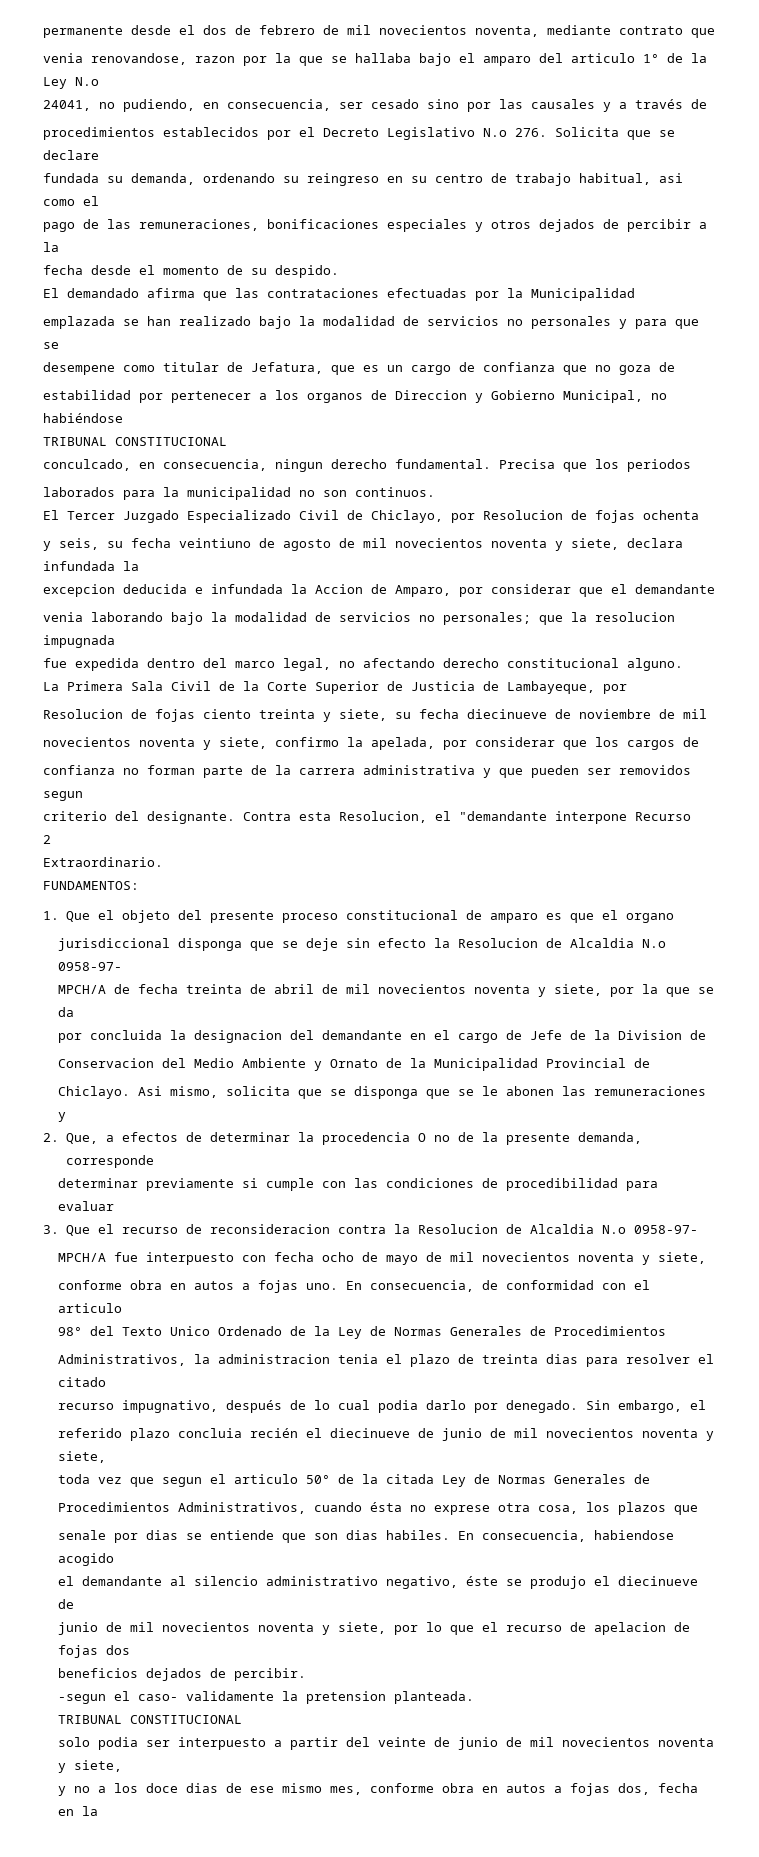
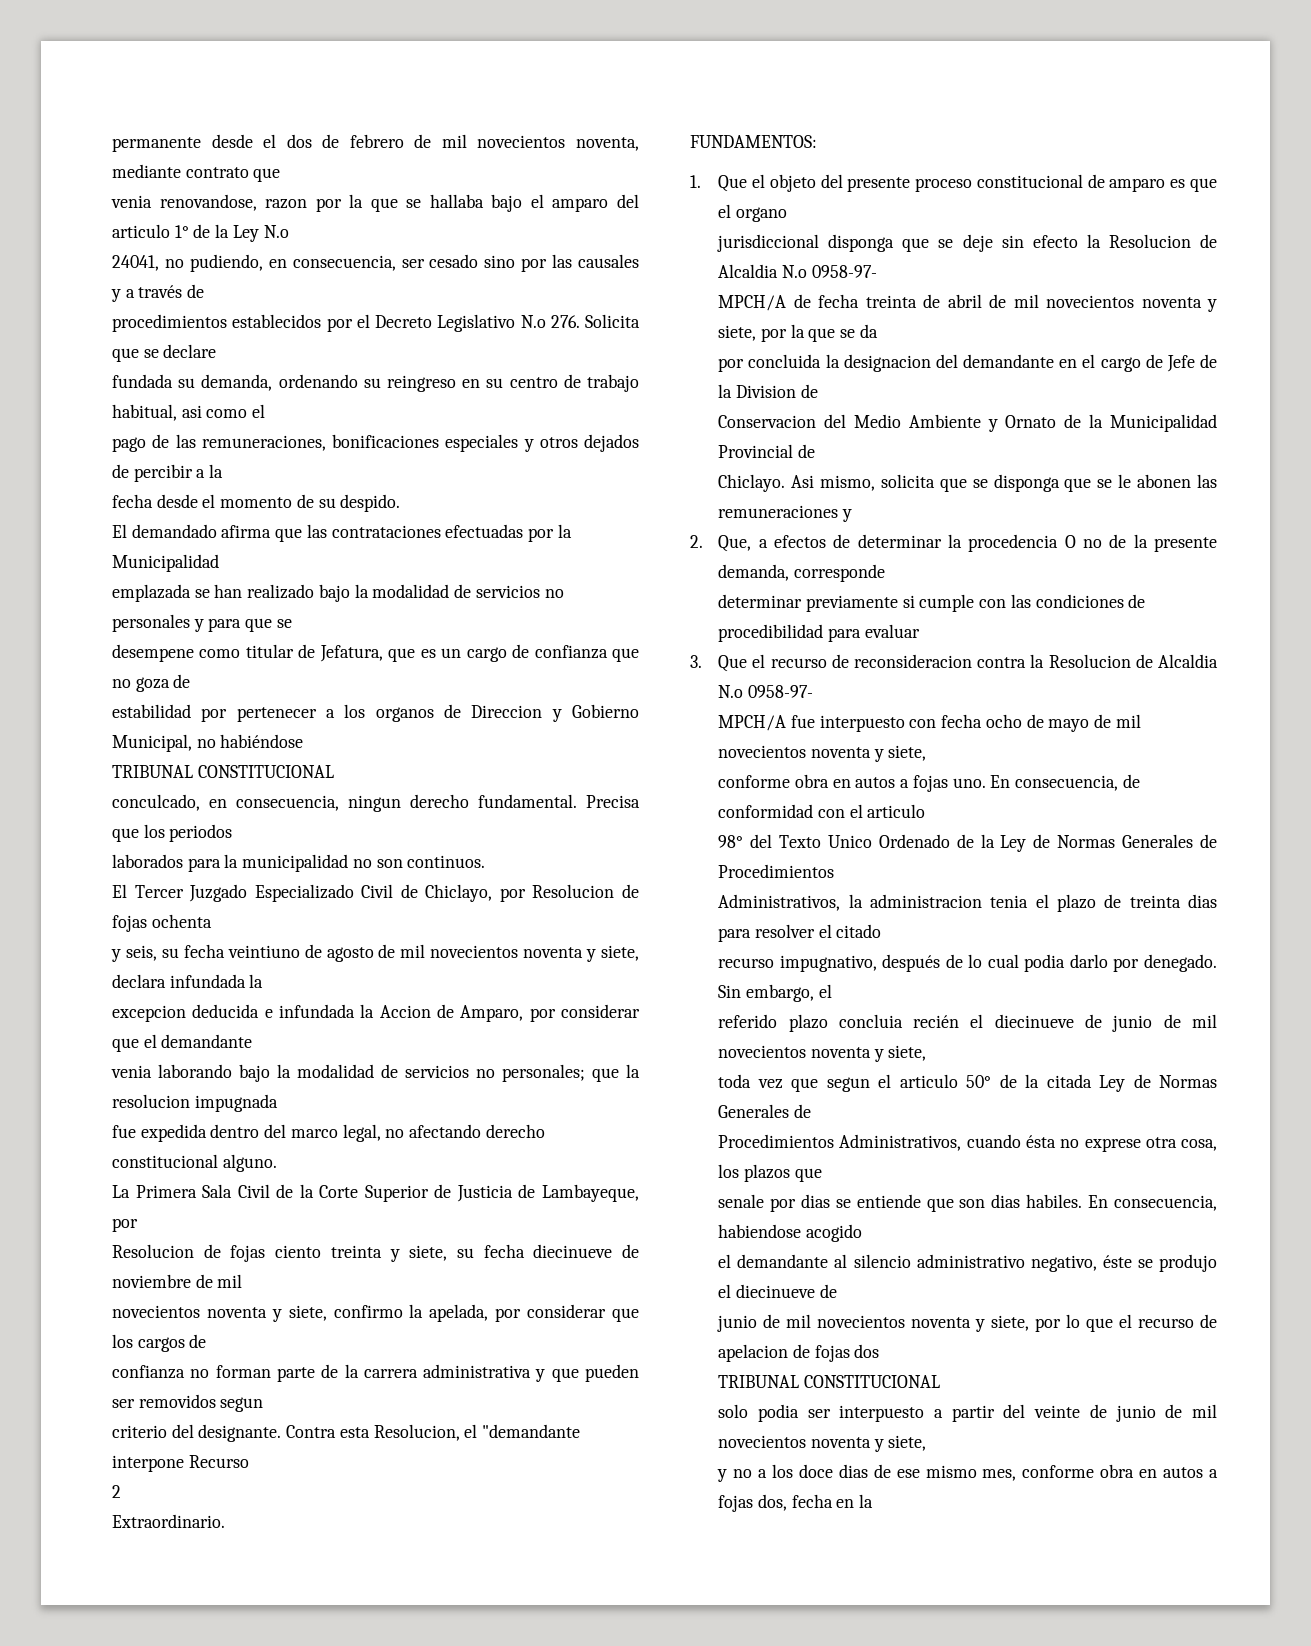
- beneficios dejados de percibir.
- -segun el caso- validamente la pretension planteada.

